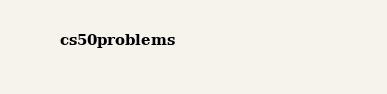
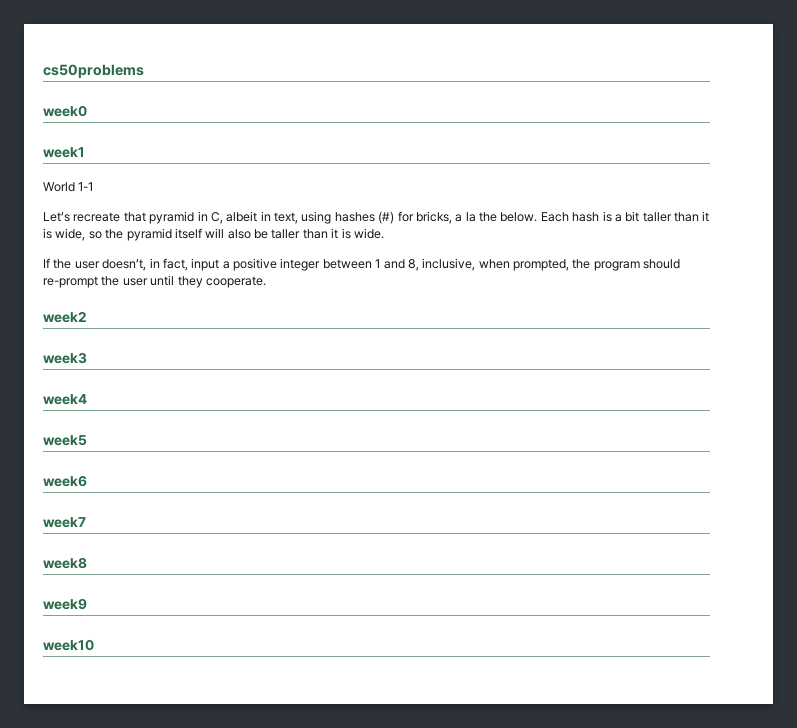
+ week0
+ week1
+ World 1-1
+ Let’s recreate that pyramid in C, albeit in text, using hashes (#) for bricks, a la the below. Each hash is a bit taller than it is wide, so the pyramid itself will also be taller than it is wide.
+ If the user doesn’t, in fact, input a positive integer between 1 and 8, inclusive, when prompted, the program should re-prompt the user until they cooperate.
+ week2
+ week3
+ week4
+ week5
+ week6
+ week7
+ week8
+ week9
+ week10

